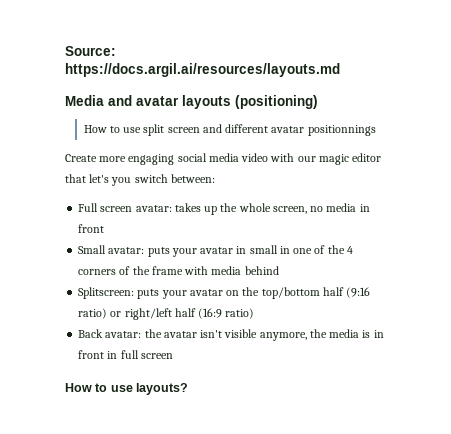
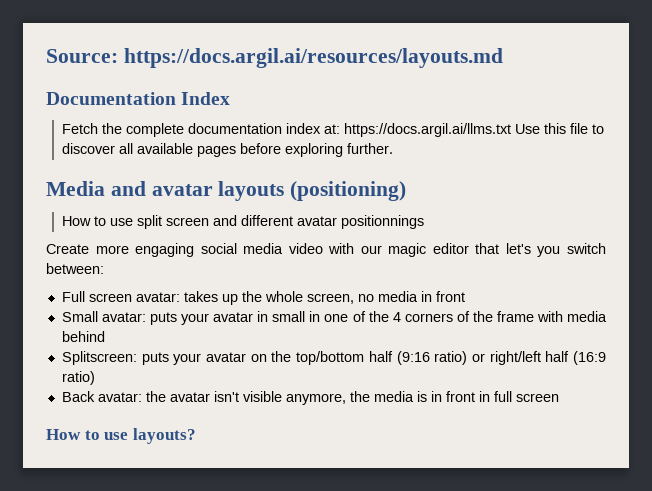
+ Documentation Index
+ Fetch the complete documentation index at: https://docs.argil.ai/llms.txt Use this file to discover all available pages before exploring further.

